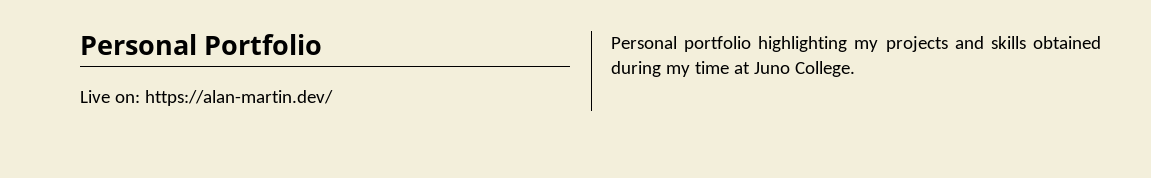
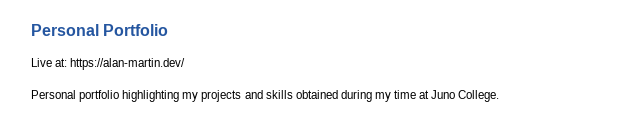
- Live on: https://alan-martin.dev/
+ Live at: https://alan-martin.dev/

